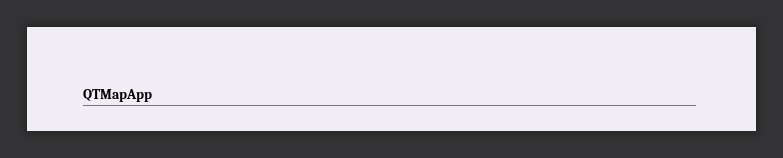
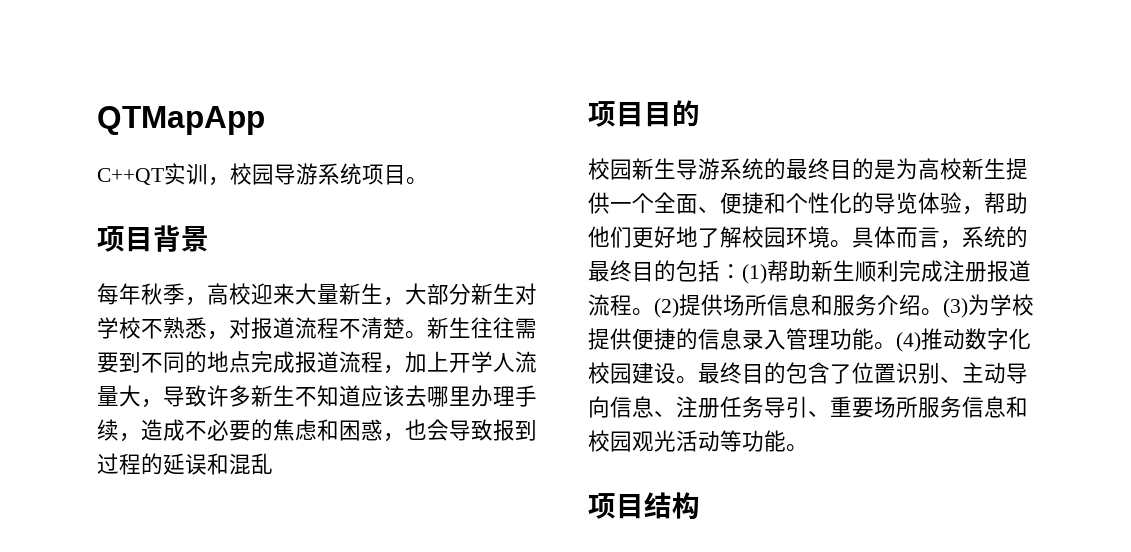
+ C++QT实训，校园导游系统项目。
+ 项目背景
+ 每年秋季，高校迎来大量新生，大部分新生对学校不熟悉，对报道流程不清楚。新生往往需要到不同的地点完成报道流程，加上开学人流量大，导致许多新生不知道应该去哪里办理手续，造成不必要的焦虑和困惑，也会导致报到过程的延误和混乱
+ 项目目的
+ 校园新生导游系统的最终目的是为高校新生提供一个全面、便捷和个性化的导览体验，帮助他们更好地了解校园环境。具体而言，系统的最终目的包括：(1)帮助新生顺利完成注册报道流程。(2)提供场所信息和服务介绍。(3)为学校提供便捷的信息录入管理功能。(4)推动数字化校园建设。最终目的包含了位置识别、主动导向信息、注册任务导引、重要场所服务信息和校园观光活动等功能。
+ 项目结构

